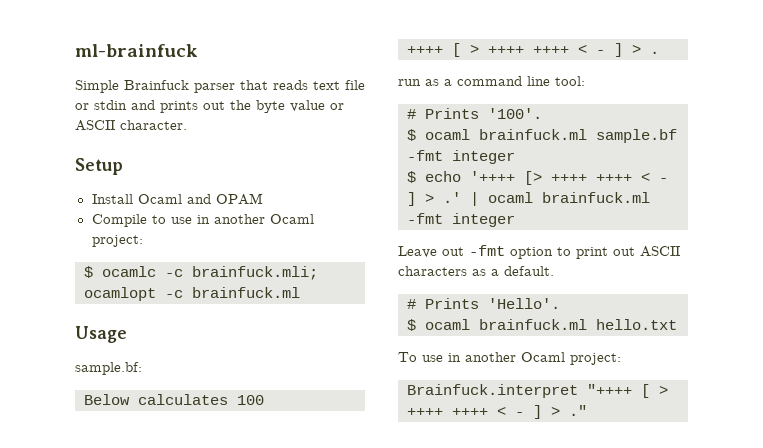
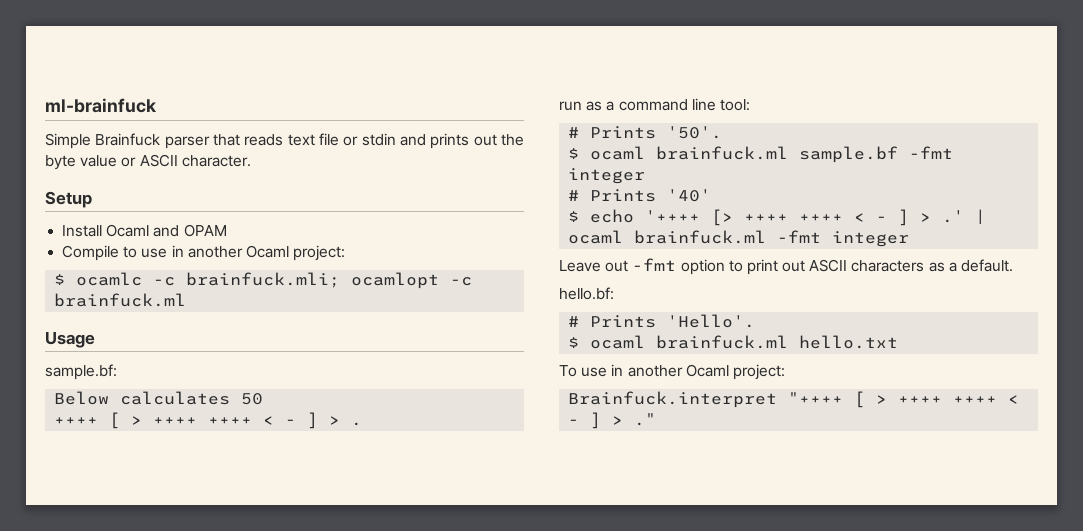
- Below calculates 100
+ Below calculates 50
- # Prints '100'.
+ # Prints '50'.
+ # Prints '40'
+ hello.bf:

